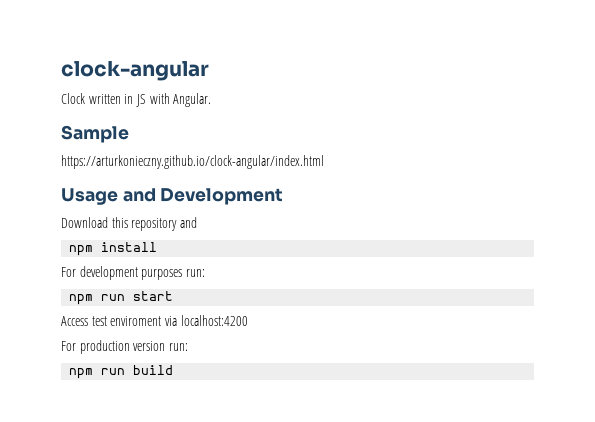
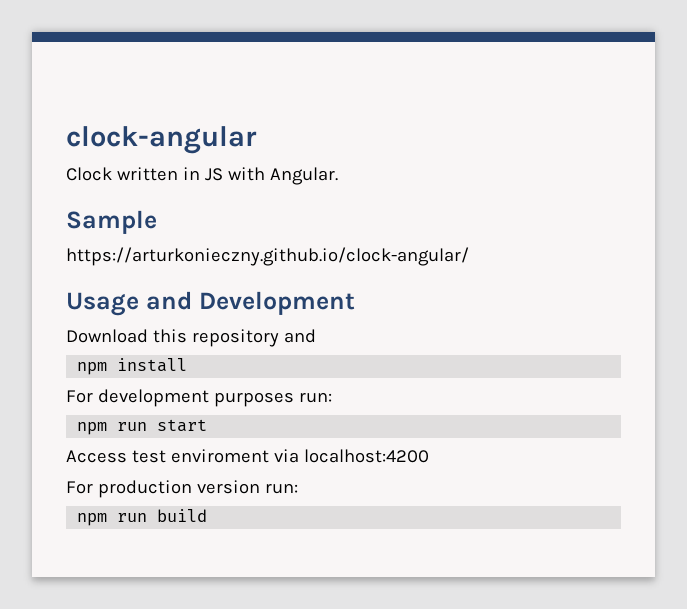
- https://arturkonieczny.github.io/clock-angular/index.html
+ https://arturkonieczny.github.io/clock-angular/

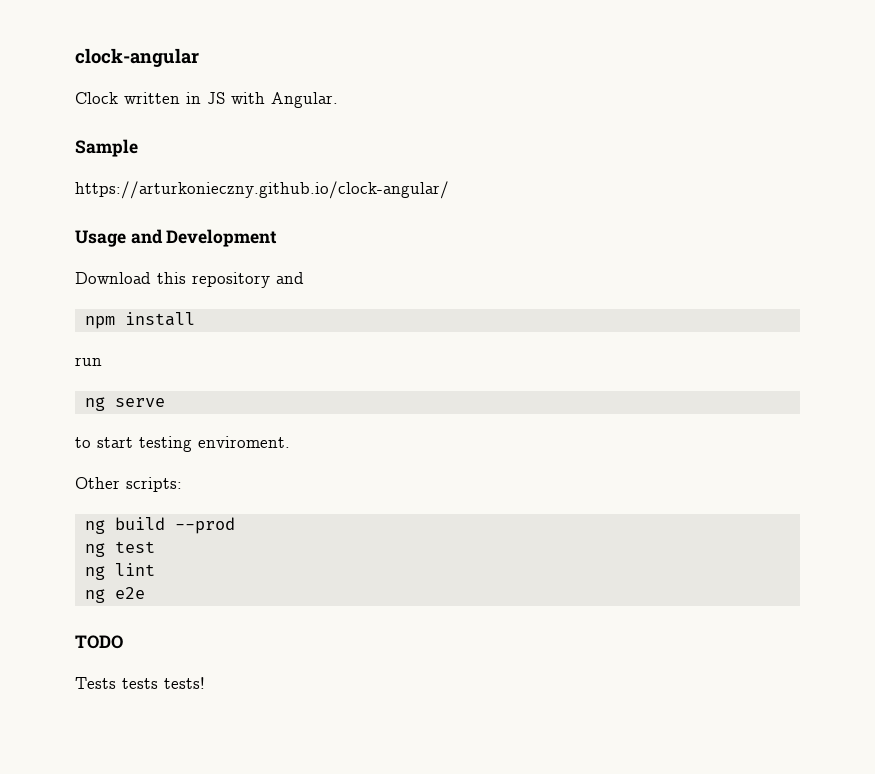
- For development purposes run:
- npm run start
- Access test enviroment via localhost:4200
- For production version run:
- npm run build
+ run
+ ng serve
+ to start testing enviroment.
+ Other scripts:
+ ng build --prod
+ ng test
+ ng lint
+ ng e2e
+ TODO
+ Tests tests tests!

